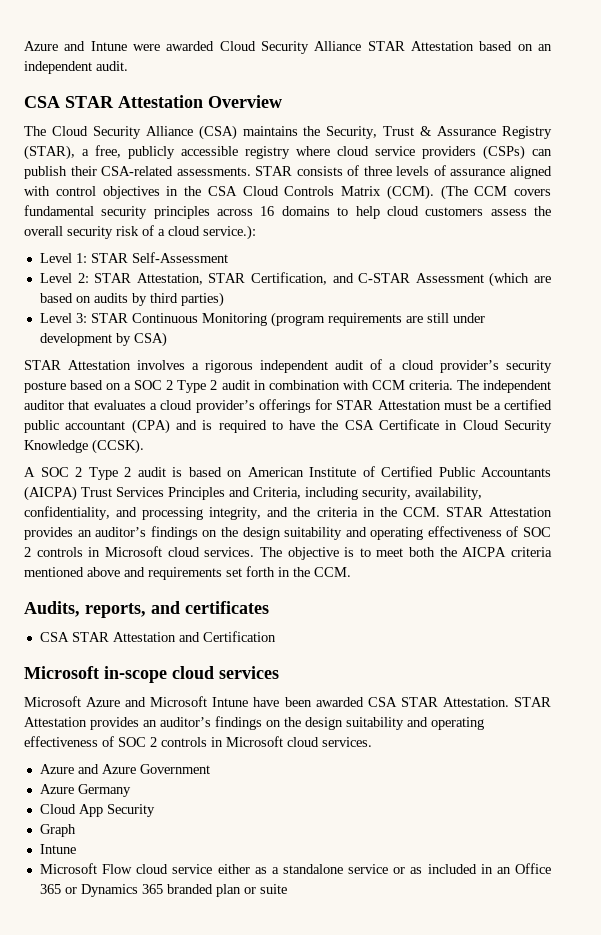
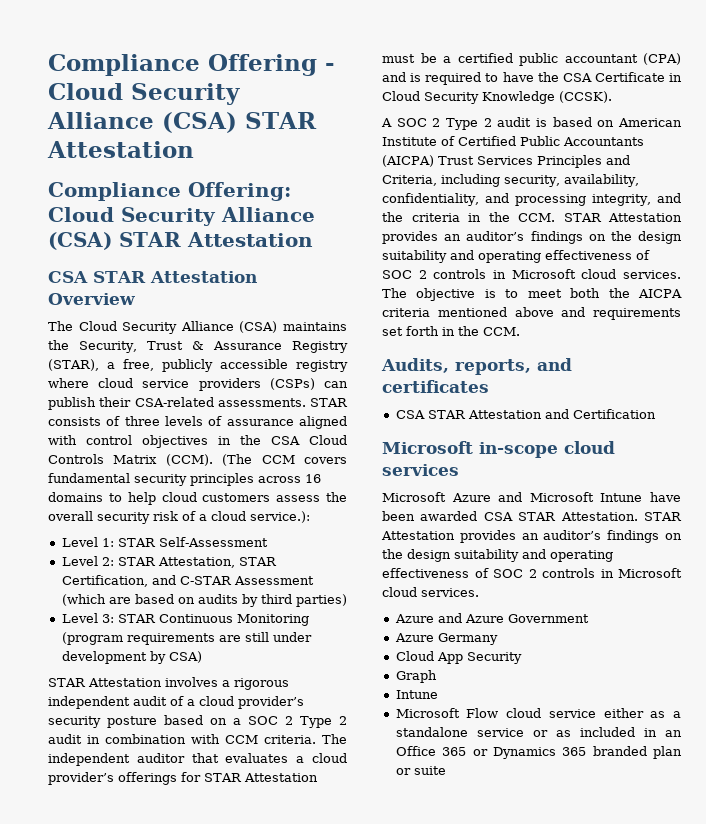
- Azure and Intune were awarded Cloud Security Alliance STAR Attestation based on an independent audit.
+ Compliance Offering - Cloud Security Alliance (CSA) STAR Attestation
+ Compliance Offering: Cloud Security Alliance (CSA) STAR Attestation

